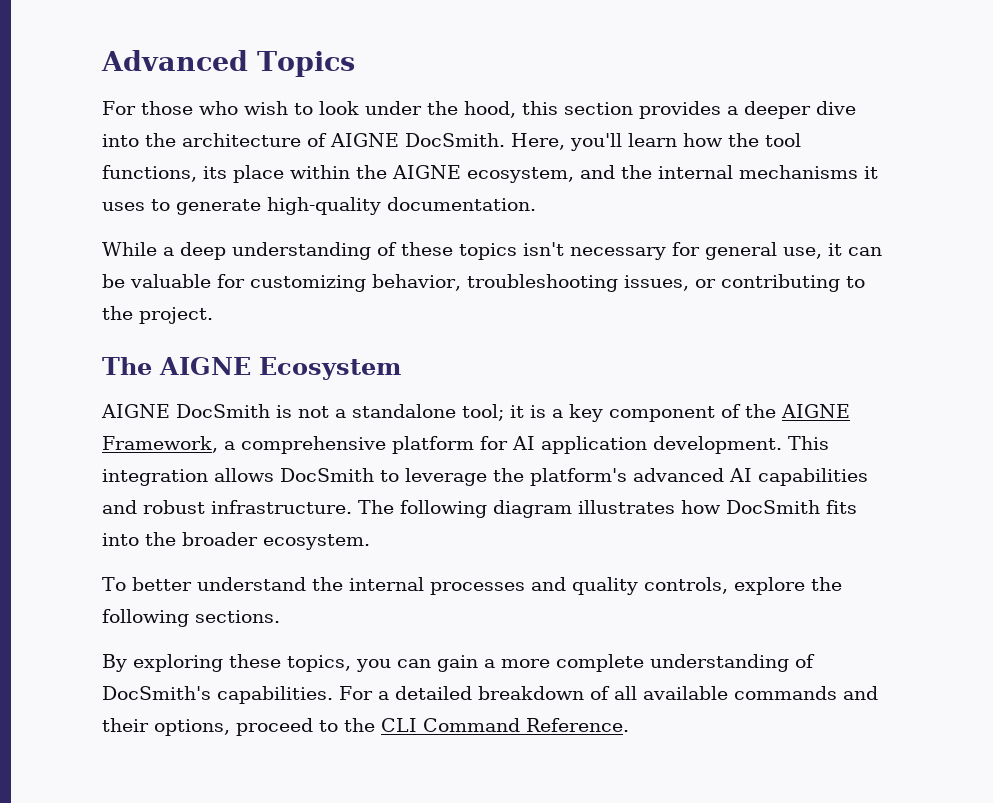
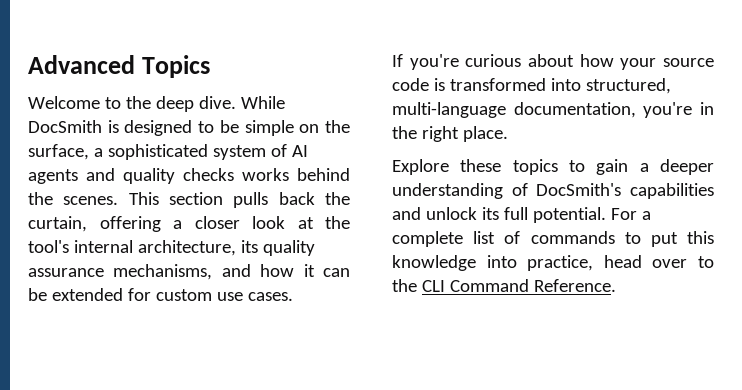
- For those who wish to look under the hood, this section provides a deeper dive into the architecture of AIGNE DocSmith. Here, you'll learn how the tool functions, its place within the AIGNE ecosystem, and the internal mechanisms it uses to generate high-quality documentation.
- While a deep understanding of these topics isn't necessary for general use, it can be valuable for customizing behavior, troubleshooting issues, or contributing to the project.
- The AIGNE Ecosystem
- AIGNE DocSmith is not a standalone tool; it is a key component of the AIGNE Framework, a comprehensive platform for AI application development. This integration allows DocSmith to leverage the platform's advanced AI capabilities and robust infrastructure. The following diagram illustrates how DocSmith fits into the broader ecosystem.
- To better understand the internal processes and quality controls, explore the following sections.
- By exploring these topics, you can gain a more complete understanding of DocSmith's capabilities. For a detailed breakdown of all available commands and their options, proceed to the CLI Command Reference.
+ Welcome to the deep dive. While DocSmith is designed to be simple on the surface, a sophisticated system of AI agents and quality checks works behind the scenes. This section pulls back the curtain, offering a closer look at the tool's internal architecture, its quality assurance mechanisms, and how it can be extended for custom use cases.
+ If you're curious about how your source code is transformed into structured, multi-language documentation, you're in the right place.
+ Explore these topics to gain a deeper understanding of DocSmith's capabilities and unlock its full potential. For a complete list of commands to put this knowledge into practice, head over to the CLI Command Reference.

